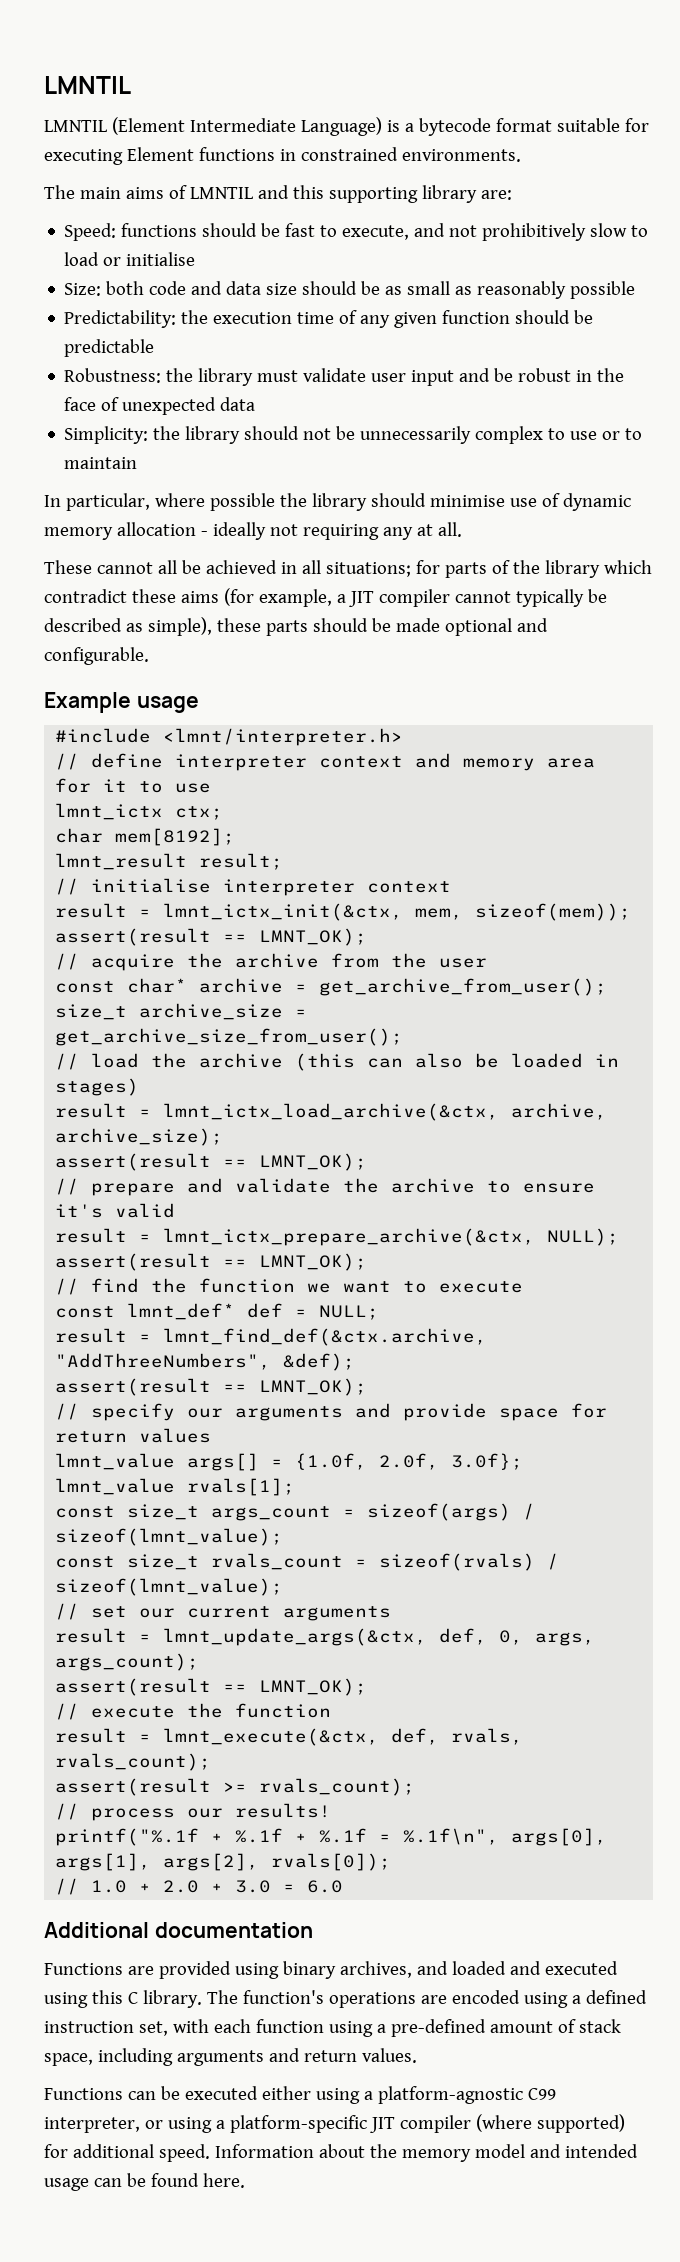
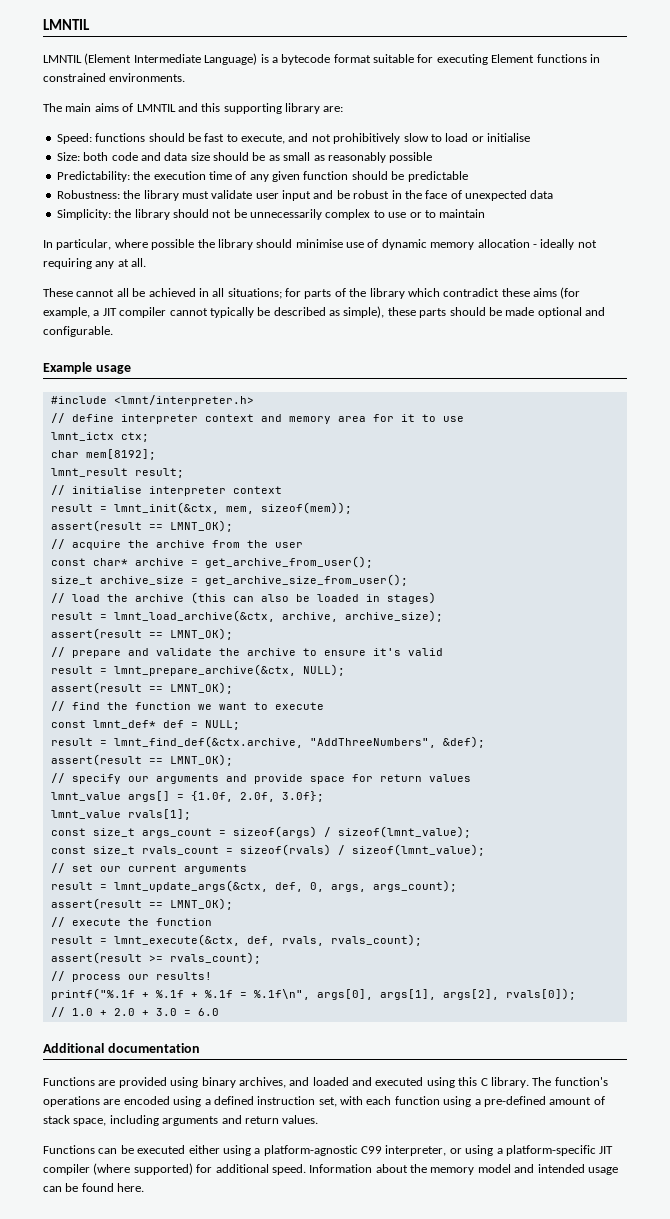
- result = lmnt_ictx_init(&ctx, mem, sizeof(mem));
+ result = lmnt_init(&ctx, mem, sizeof(mem));
- result = lmnt_ictx_load_archive(&ctx, archive, archive_size);
+ result = lmnt_load_archive(&ctx, archive, archive_size);
- result = lmnt_ictx_prepare_archive(&ctx, NULL);
+ result = lmnt_prepare_archive(&ctx, NULL);

